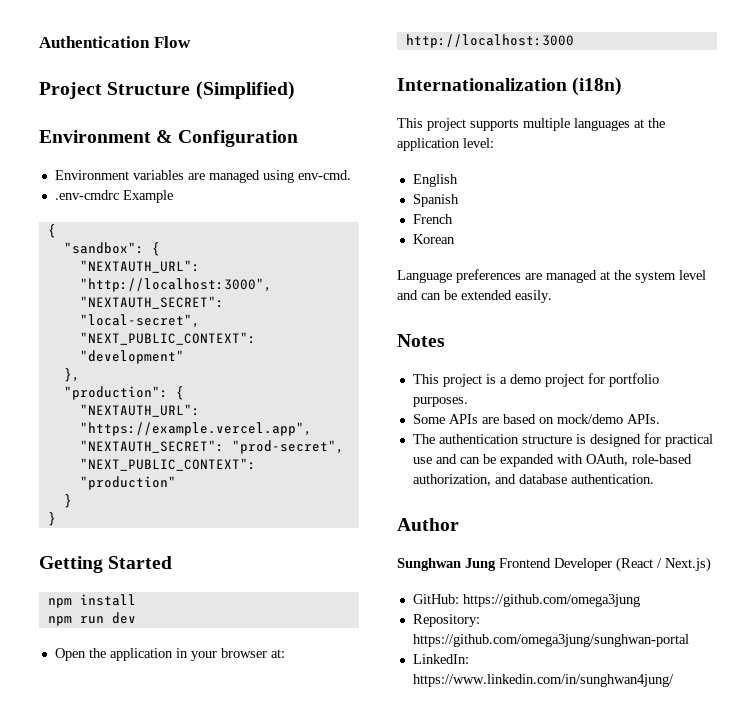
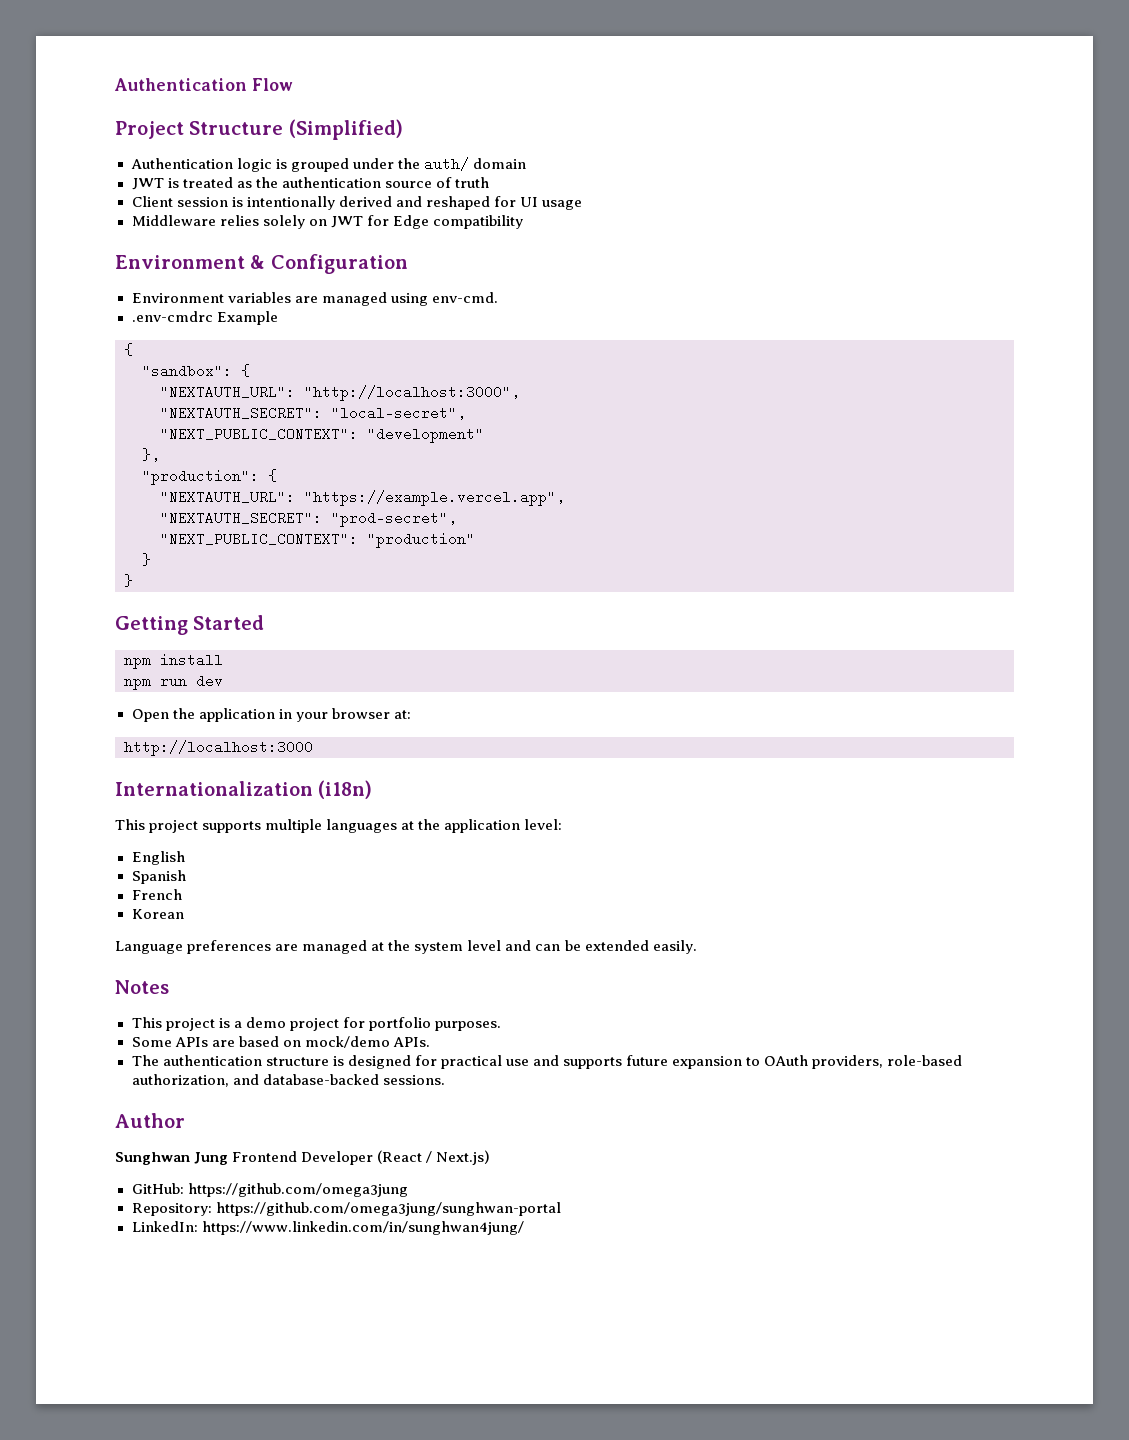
+ Authentication logic is grouped under the auth/ domain
+ JWT is treated as the authentication source of truth
+ Client session is intentionally derived and reshaped for UI usage
+ Middleware relies solely on JWT for Edge compatibility
- The authentication structure is designed for practical use and can be expanded with OAuth, role-based authorization, and database authentication.
+ The authentication structure is designed for practical use and supports future expansion to OAuth providers, role-based authorization, and database-backed sessions.

